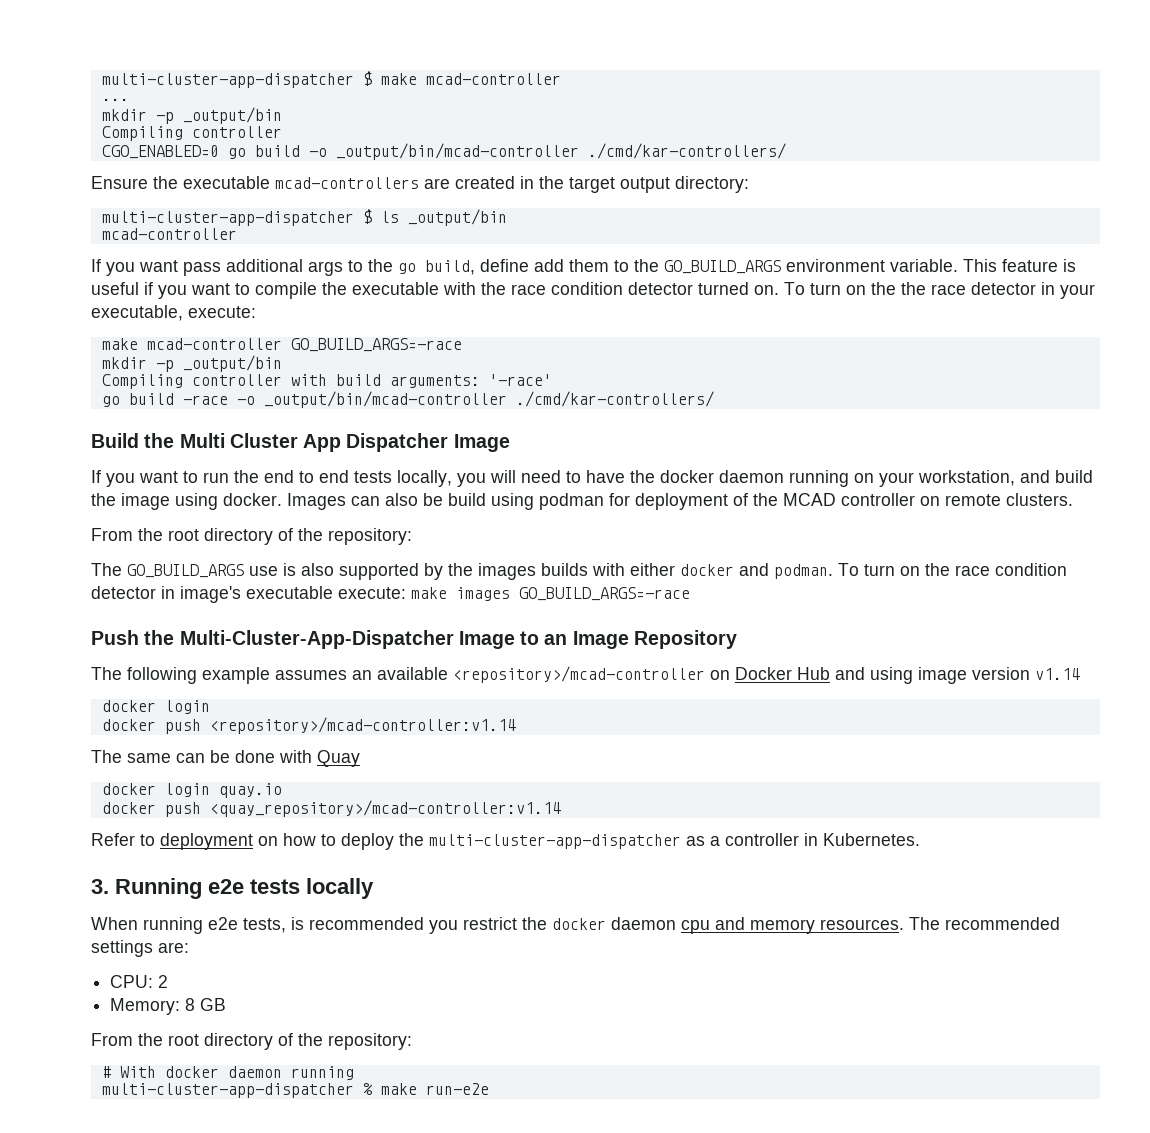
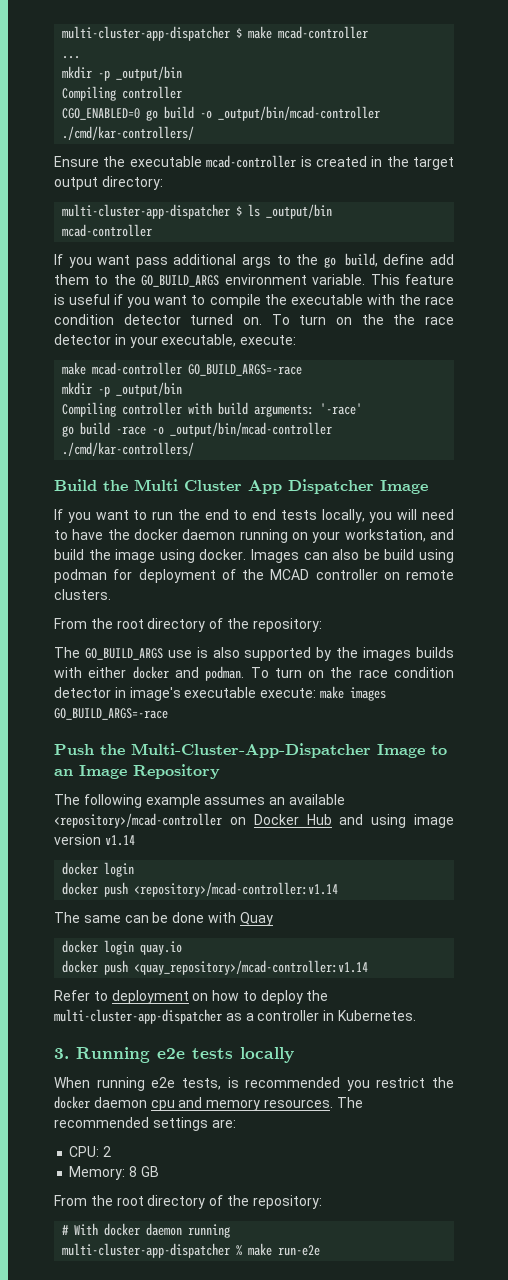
- Ensure the executable mcad-controllers are created in the target output directory:
+ Ensure the executable mcad-controller is created in the target output directory:

